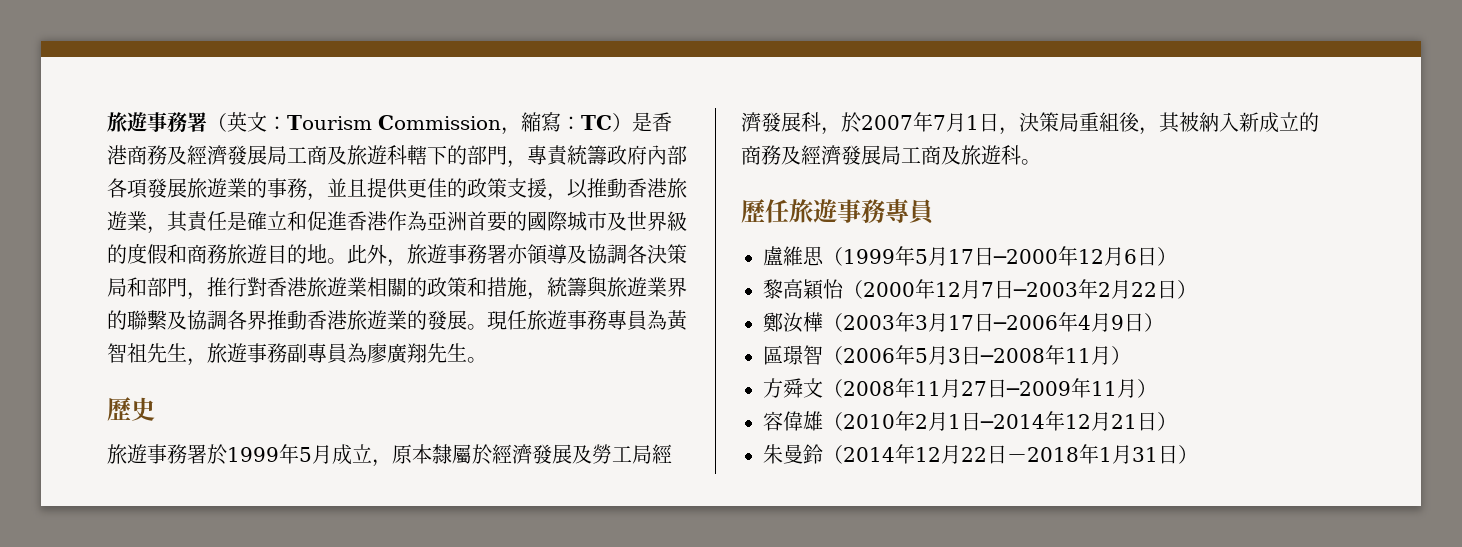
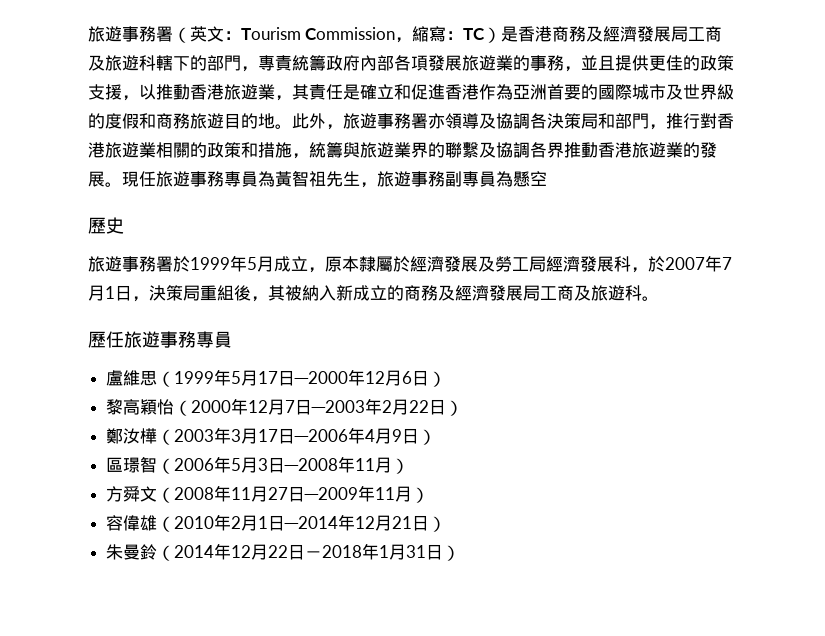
- 現任旅遊事務專員為黃智祖先生，旅遊事務副專員為廖廣翔先生。
+ 現任旅遊事務專員為黃智祖先生，旅遊事務副專員為懸空

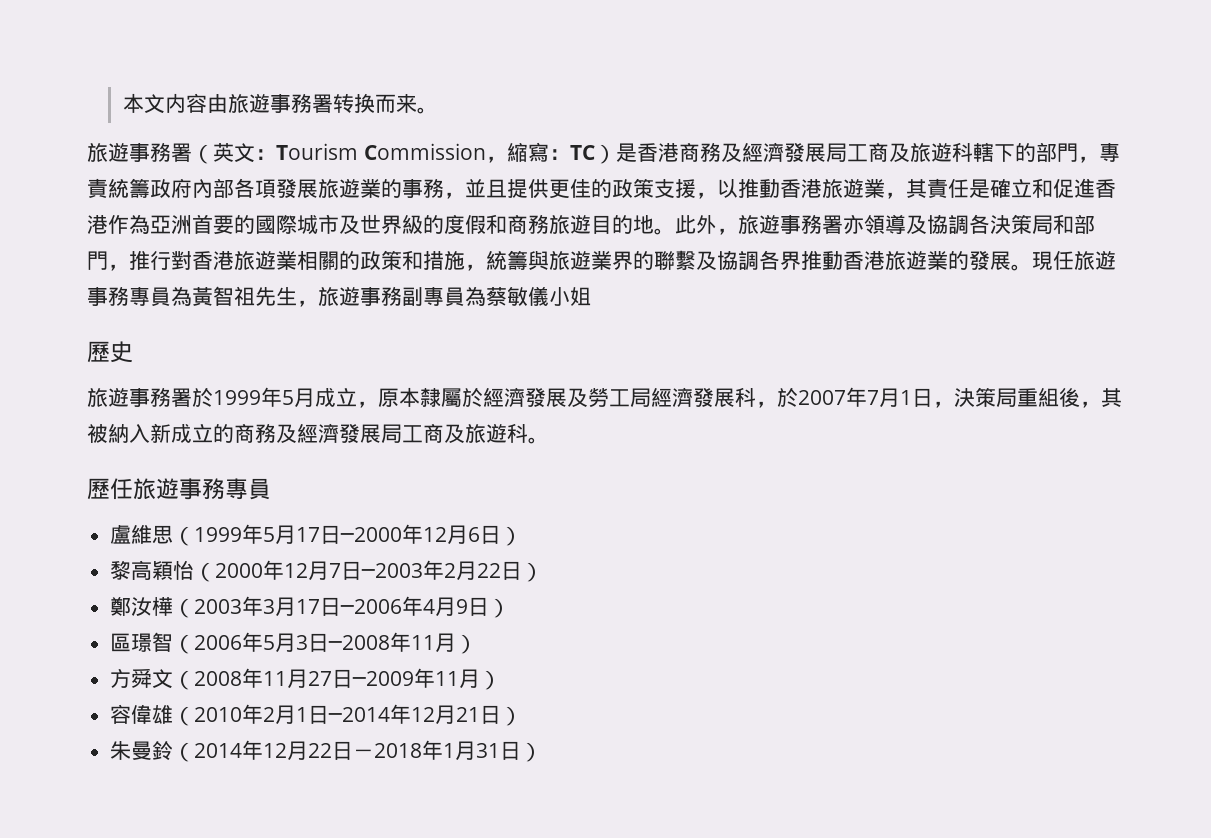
+ 本文内容由旅遊事務署转换而来。
- 現任旅遊事務專員為黃智祖先生，旅遊事務副專員為懸空
+ 現任旅遊事務專員為黃智祖先生，旅遊事務副專員為蔡敏儀小姐

